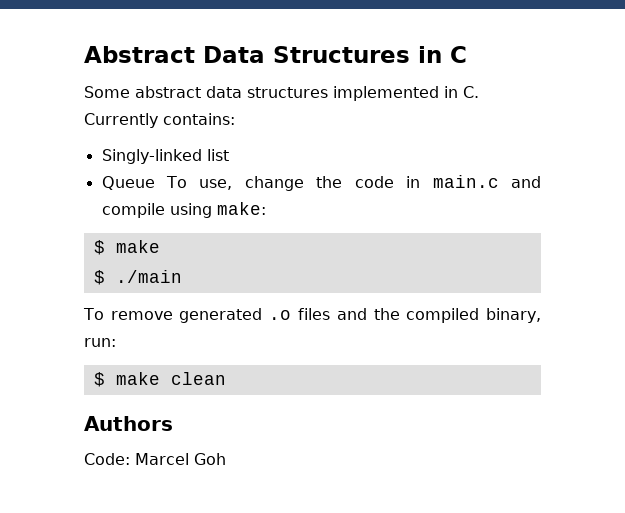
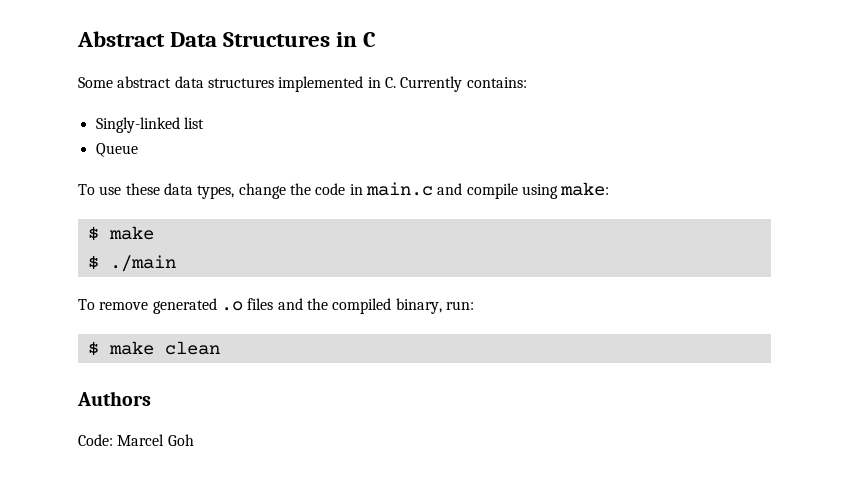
- Queue To use, change the code in main.c and compile using make:
+ Queue
+ To use these data types, change the code in main.c and compile using make:

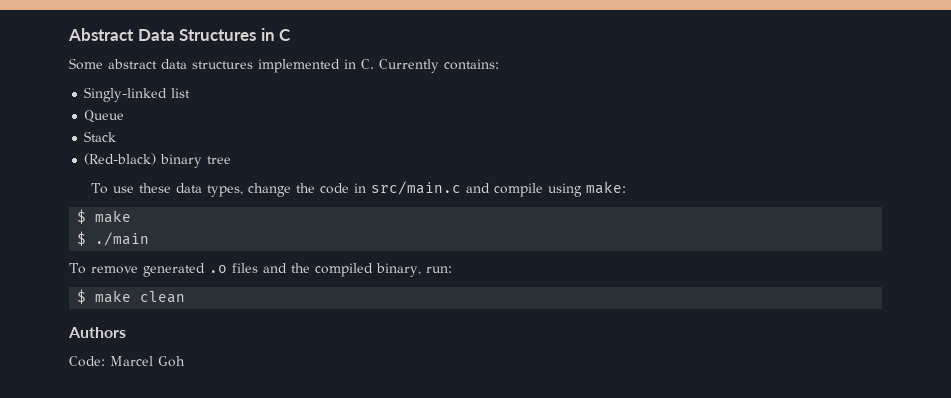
+ Stack
+ (Red-black) binary tree
- To use these data types, change the code in main.c and compile using make:
+ To use these data types, change the code in src/main.c and compile using make:

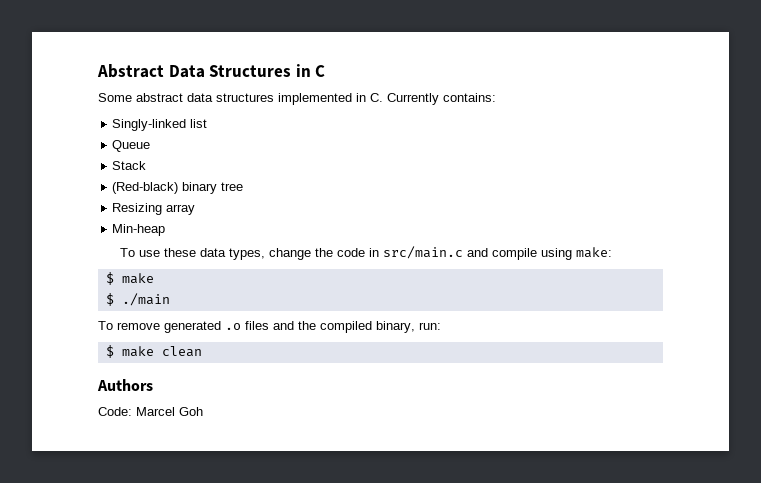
+ Resizing array
+ Min-heap

